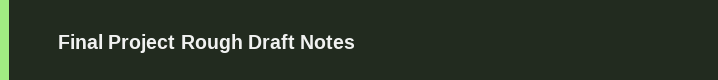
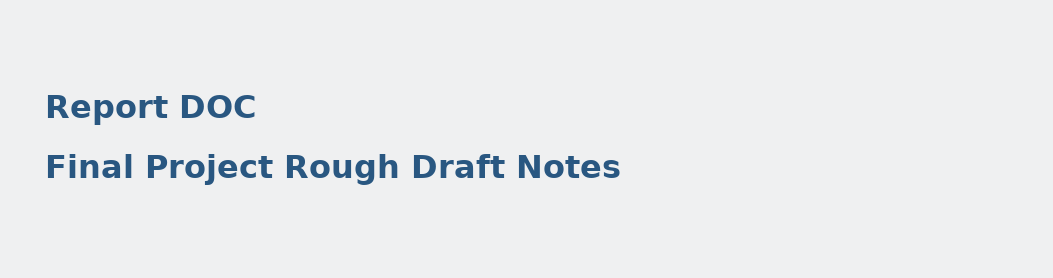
+ Report DOC

